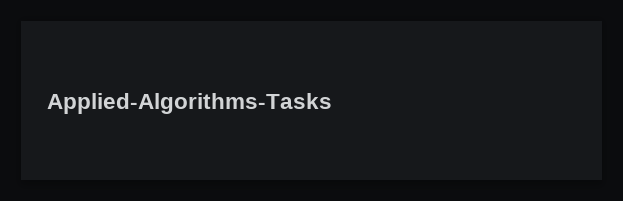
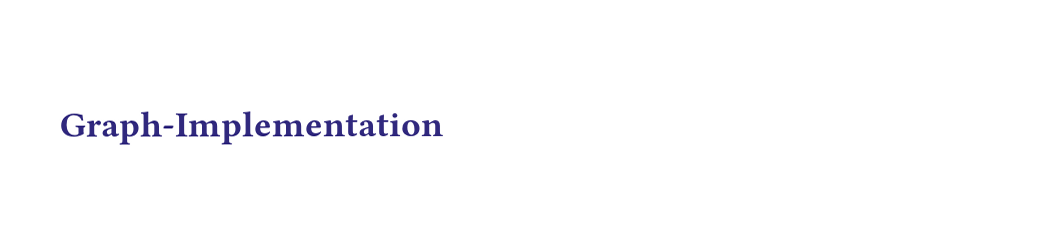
- Applied-Algorithms-Tasks
+ Graph-Implementation

